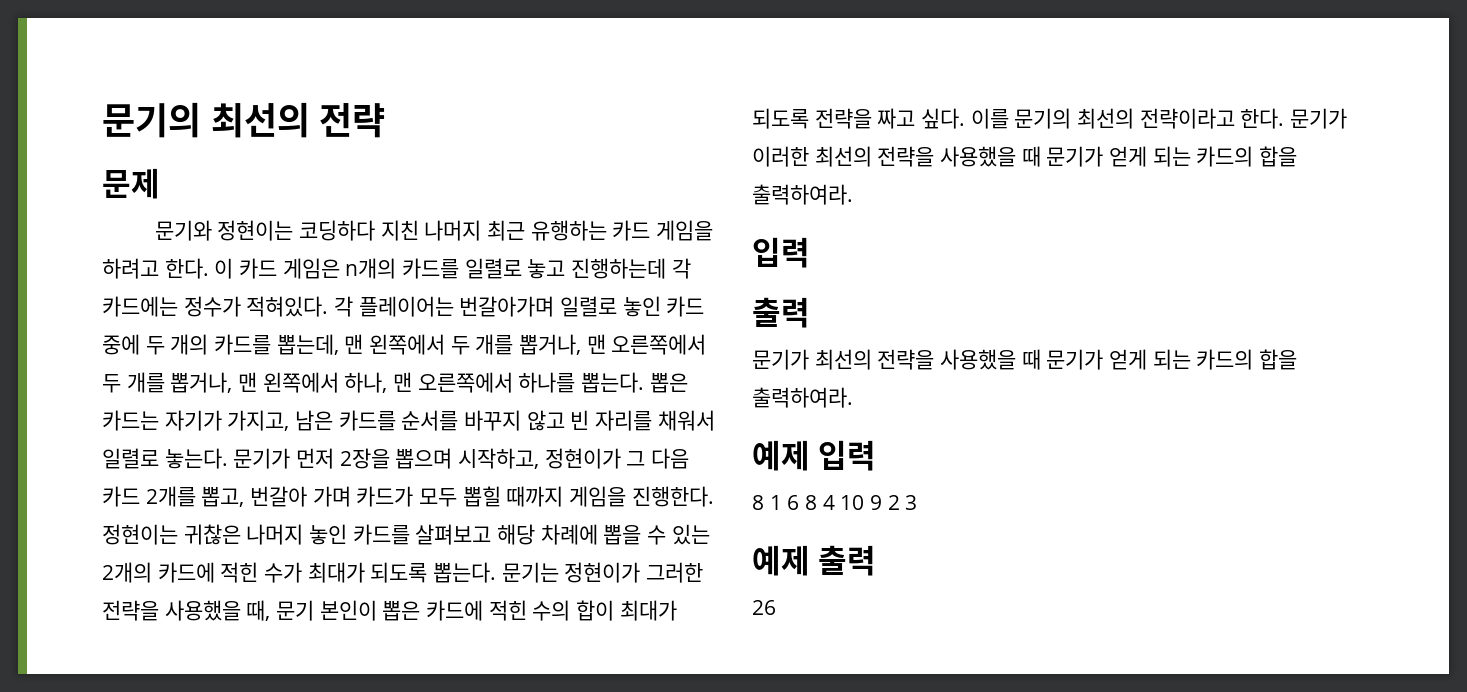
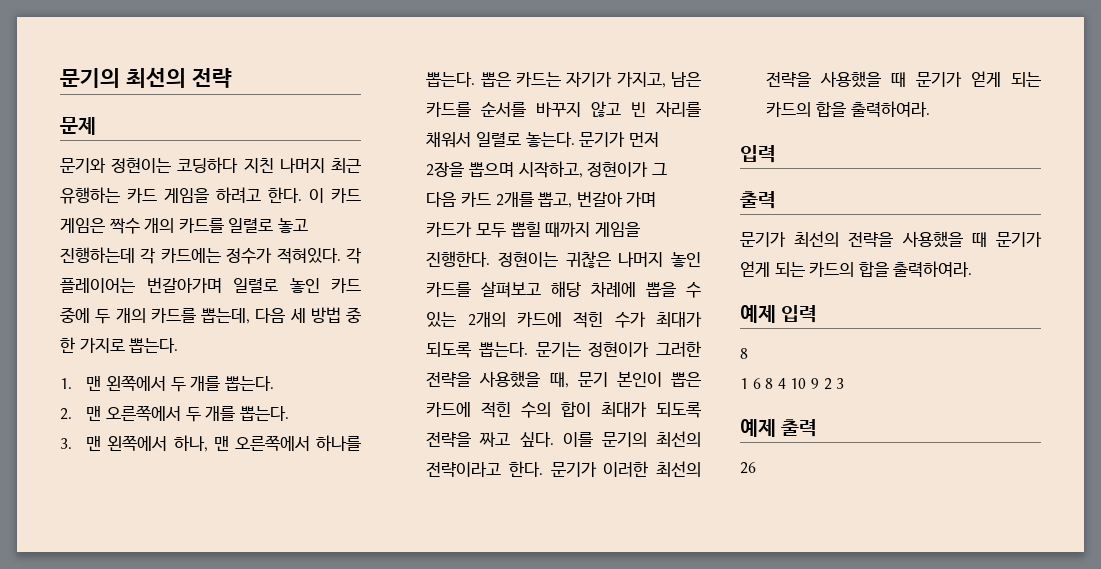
- 이 카드 게임은 n개의 카드를 일렬로 놓고 진행하는데 각 카드에는 정수가 적혀있다.
+ 이 카드 게임은 짝수 개의 카드를 일렬로 놓고 진행하는데 각 카드에는 정수가 적혀있다.
- 각 플레이어는 번갈아가며 일렬로 놓인 카드 중에 두 개의 카드를 뽑는데, 맨 왼쪽에서 두 개를 뽑거나, 맨 오른쪽에서 두 개를 뽑거나, 맨 왼쪽에서 하나, 맨 오른쪽에서 하나를 뽑는다.
+ 각 플레이어는 번갈아가며 일렬로 놓인 카드 중에 두 개의 카드를 뽑는데, 다음 세 방법 중 한 가지로 뽑는다.
+ 1. 맨 왼쪽에서 두 개를 뽑는다.
+ 2. 맨 오른쪽에서 두 개를 뽑는다.
+ 3. 맨 왼쪽에서 하나, 맨 오른쪽에서 하나를 뽑는다.
  예제 입력
- 8 1 6 8 4 10 9 2 3
+ 8
+ 1 6 8 4 10 9 2 3

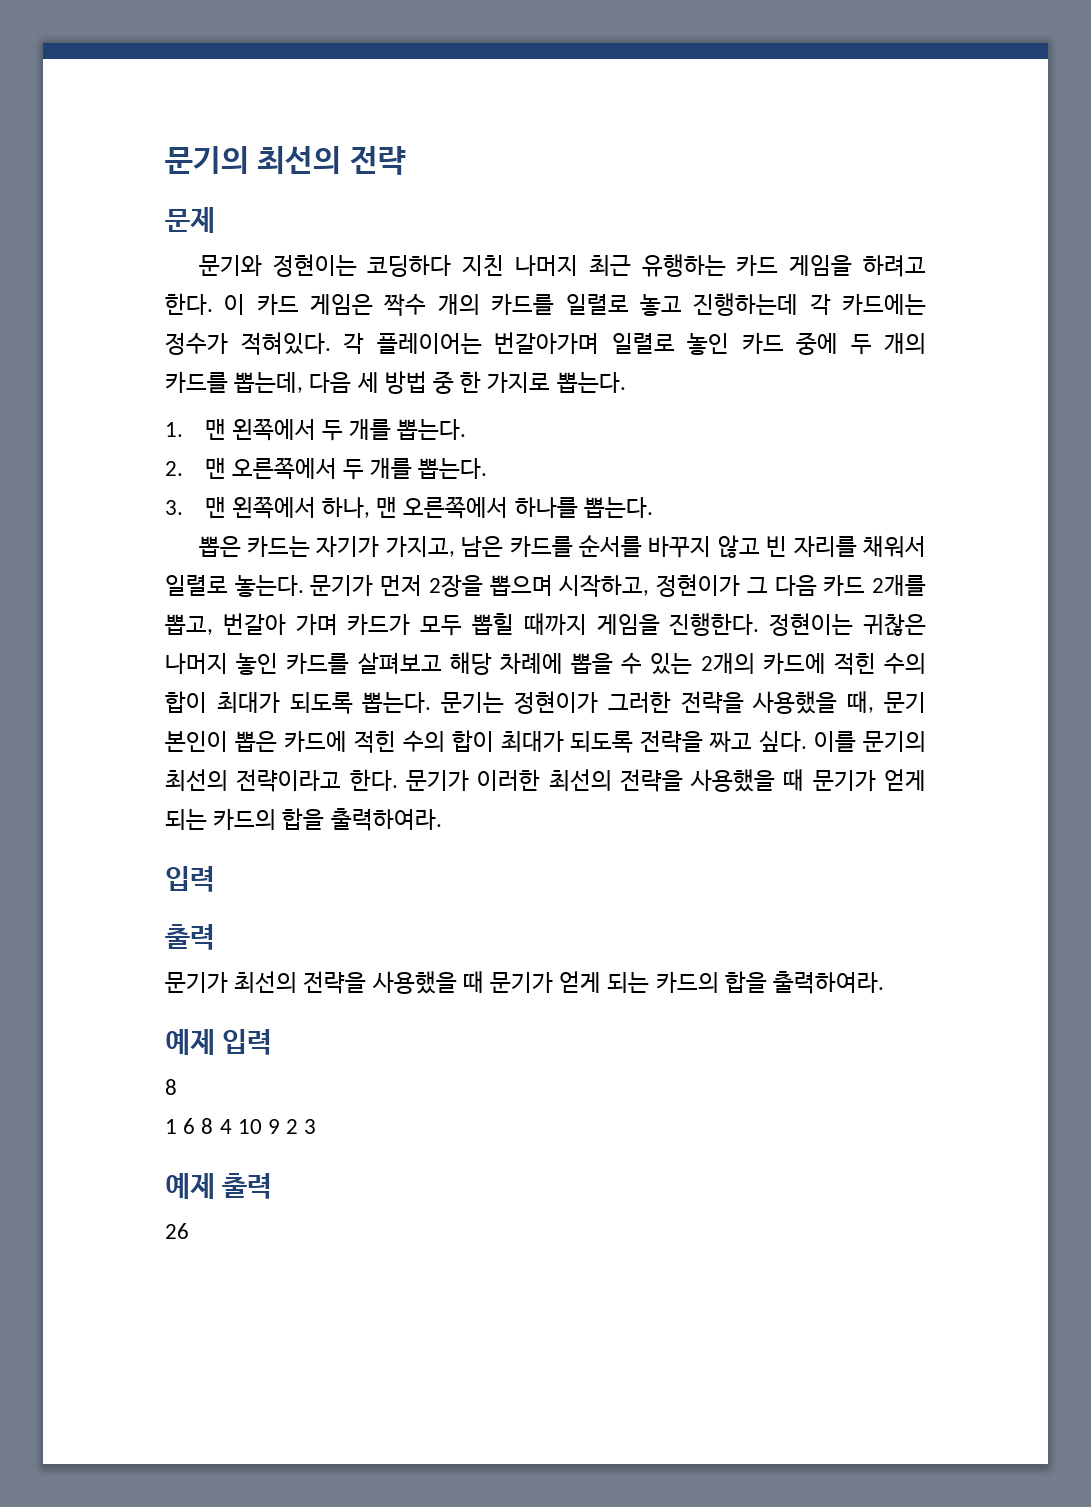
- 3. 맨 왼쪽에서 하나, 맨 오른쪽에서 하나를 뽑는다. 뽑은 카드는 자기가 가지고, 남은 카드를 순서를 바꾸지 않고 빈 자리를 채워서 일렬로 놓는다.
+ 3. 맨 왼쪽에서 하나, 맨 오른쪽에서 하나를 뽑는다.
+ 뽑은 카드는 자기가 가지고, 남은 카드를 순서를 바꾸지 않고 빈 자리를 채워서 일렬로 놓는다.
- 정현이는 귀찮은 나머지 놓인 카드를 살펴보고 해당 차례에 뽑을 수 있는 2개의 카드에 적힌 수가 최대가 되도록 뽑는다.
+ 정현이는 귀찮은 나머지 놓인 카드를 살펴보고 해당 차례에 뽑을 수 있는 2개의 카드에 적힌 수의 합이 최대가 되도록 뽑는다.

